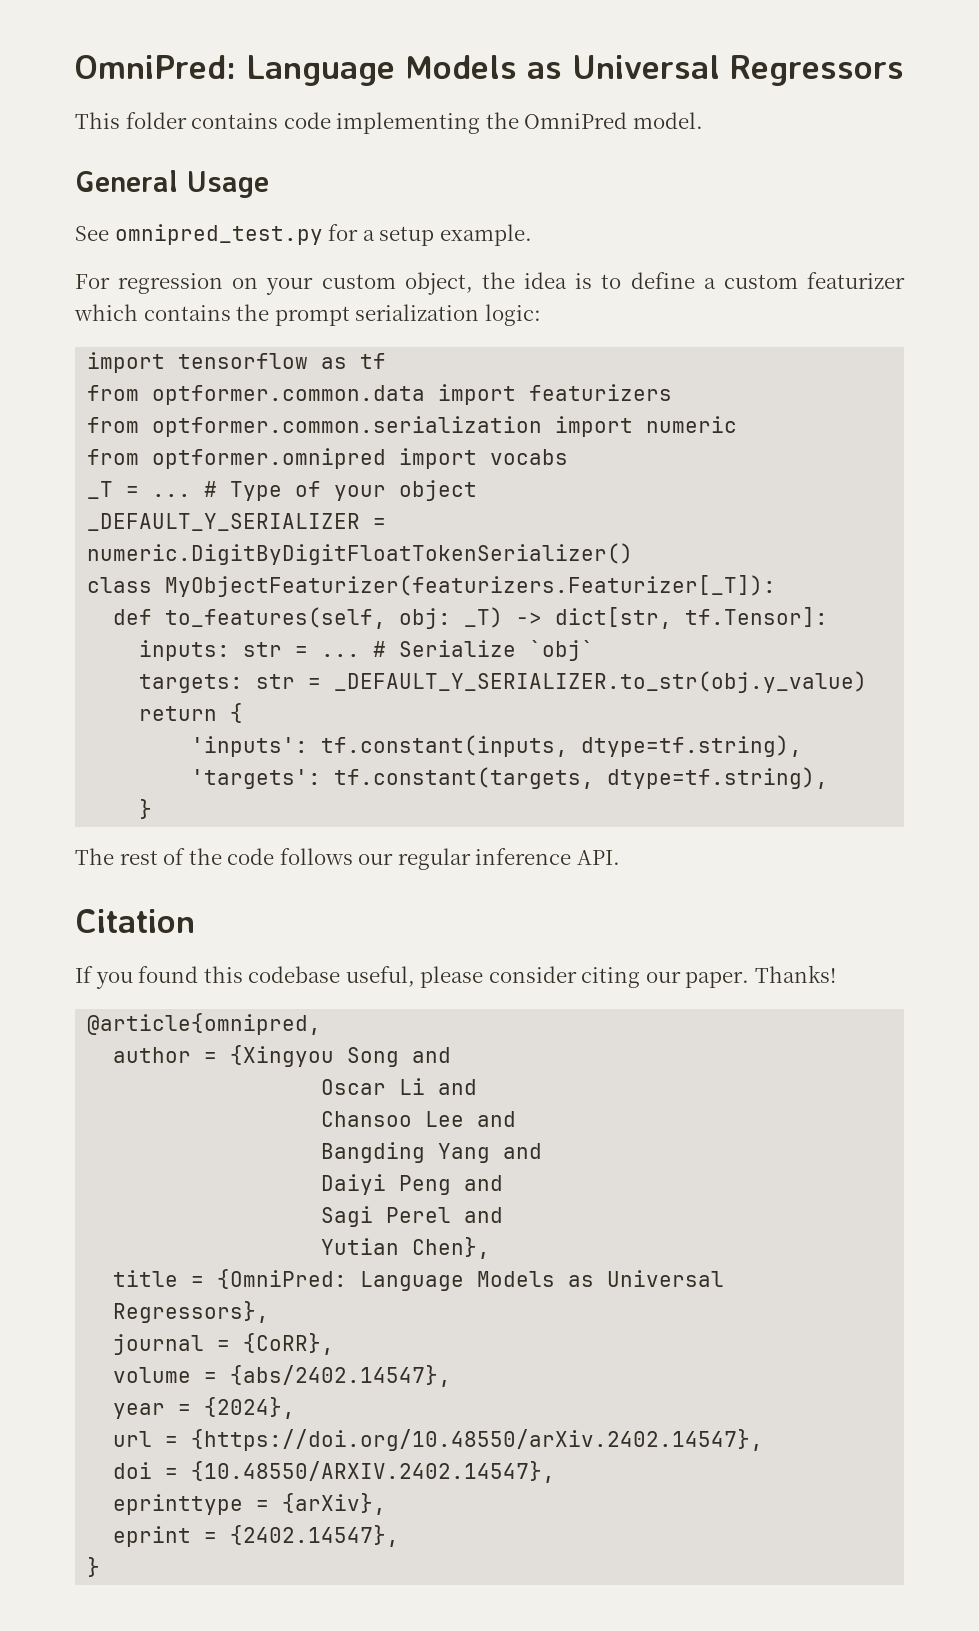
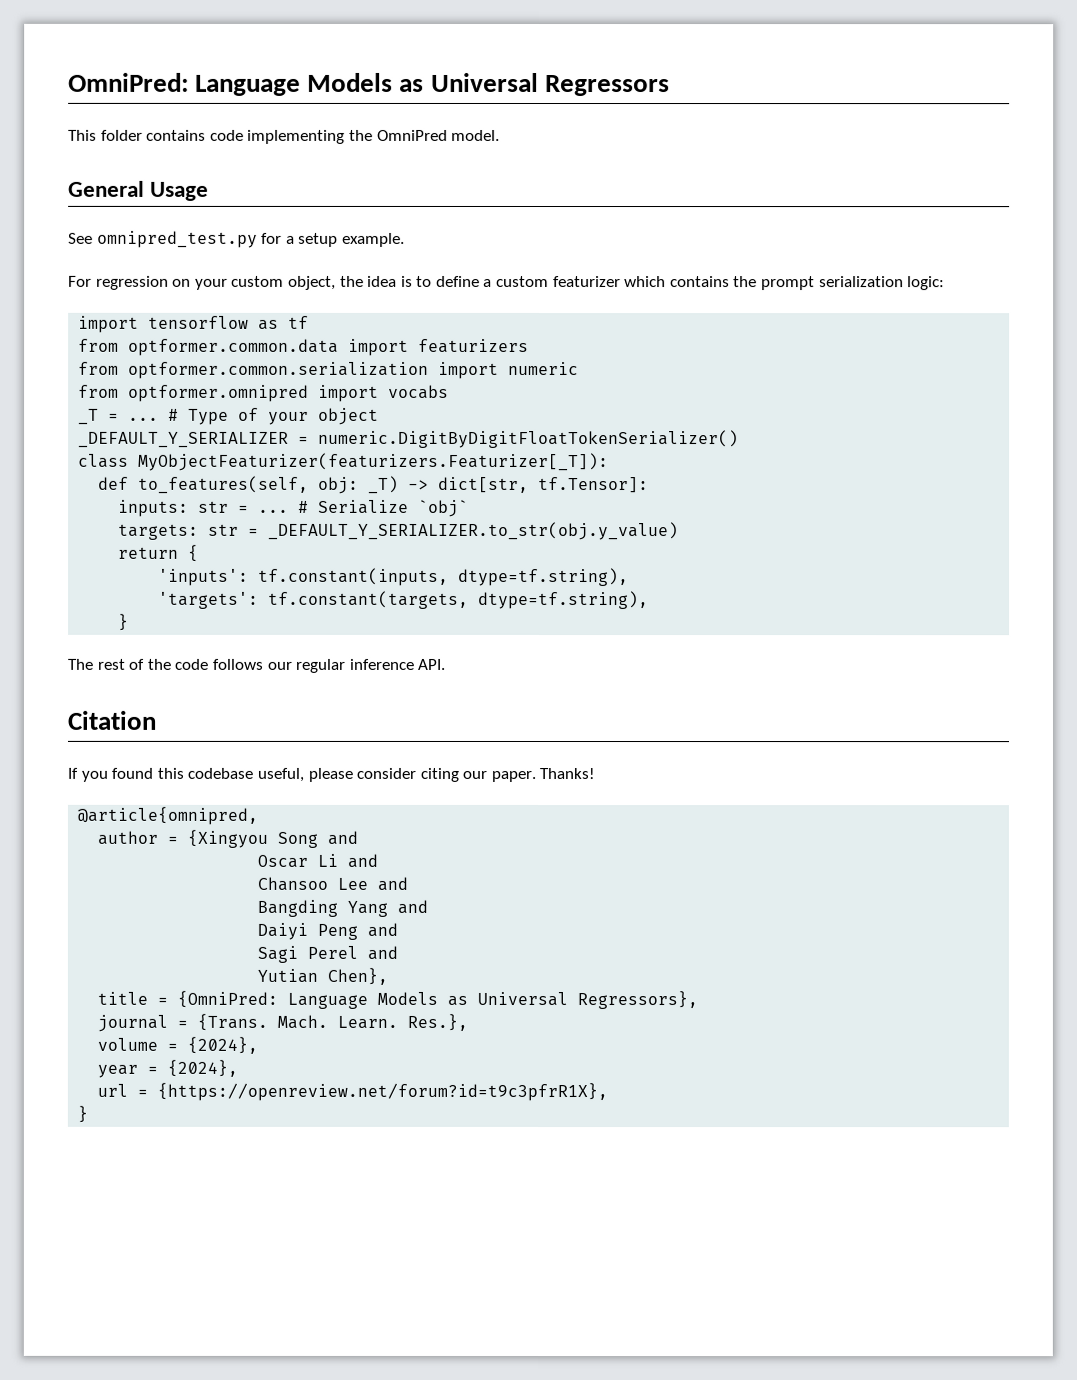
- journal = {CoRR},
+ journal = {Trans. Mach. Learn. Res.},
- volume = {abs/2402.14547},
+ volume = {2024},
- url = {https://doi.org/10.48550/arXiv.2402.14547},
- doi = {10.48550/ARXIV.2402.14547},
- eprinttype = {arXiv},
- eprint = {2402.14547},
+ url = {https://openreview.net/forum?id=t9c3pfrR1X},

